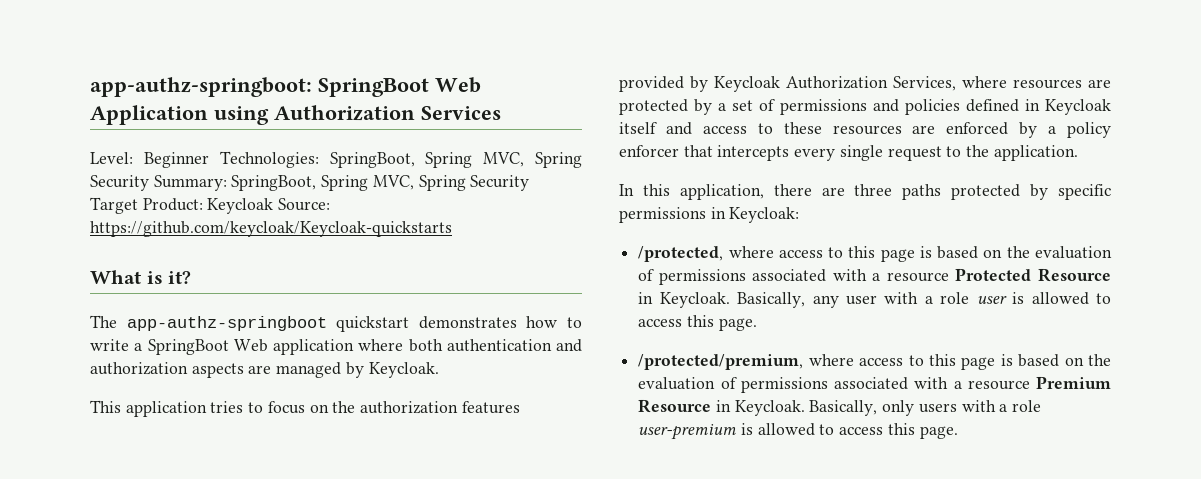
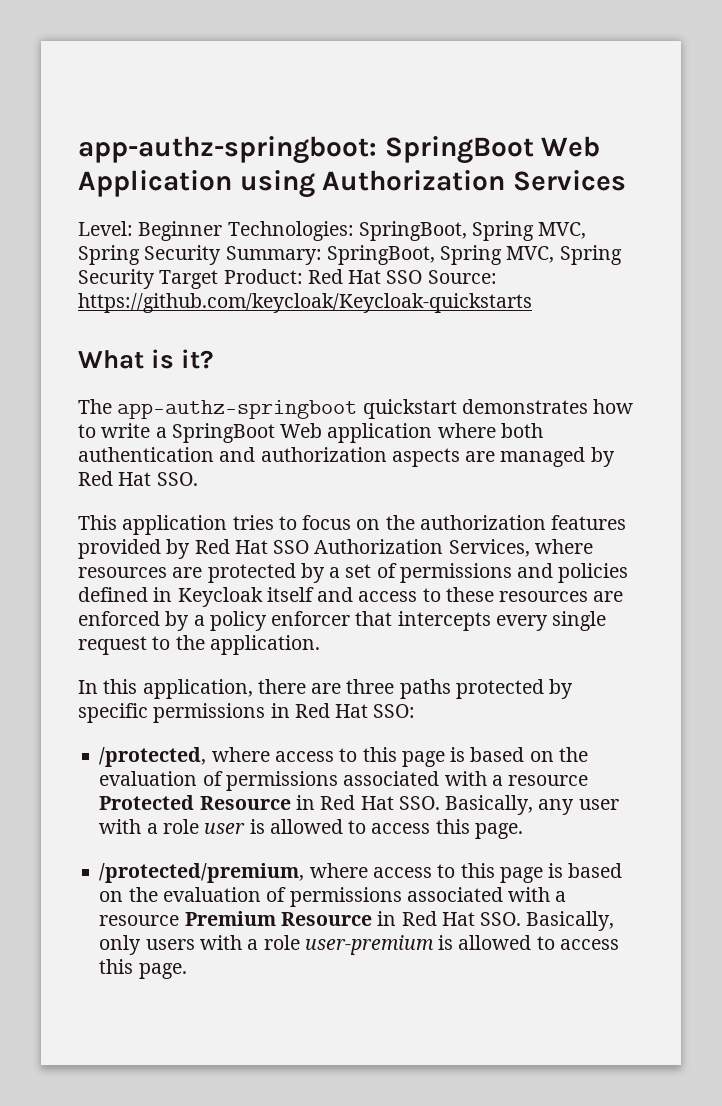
- Level: Beginner Technologies: SpringBoot, Spring MVC, Spring Security Summary: SpringBoot, Spring MVC, Spring Security Target Product: Keycloak Source: https://github.com/keycloak/Keycloak-quickstarts
+ Level: Beginner Technologies: SpringBoot, Spring MVC, Spring Security Summary: SpringBoot, Spring MVC, Spring Security Target Product: Red Hat SSO Source: https://github.com/keycloak/Keycloak-quickstarts
- The app-authz-springboot quickstart demonstrates how to write a SpringBoot Web application where both authentication and authorization aspects are managed by Keycloak.
+ The app-authz-springboot quickstart demonstrates how to write a SpringBoot Web application where both authentication and authorization aspects are managed by Red Hat SSO.
- This application tries to focus on the authorization features provided by Keycloak Authorization Services, where resources are protected by a set of permissions and policies defined in Keycloak itself and access to these resources are enforced by a policy enforcer that intercepts every single request to the application.
+ This application tries to focus on the authorization features provided by Red Hat SSO Authorization Services, where resources are protected by a set of permissions and policies defined in Keycloak itself and access to these resources are enforced by a policy enforcer that intercepts every single request to the application.
- In this application, there are three paths protected by specific permissions in Keycloak:
+ In this application, there are three paths protected by specific permissions in Red Hat SSO:
- /protected, where access to this page is based on the evaluation of permissions associated with a resource Protected Resource in Keycloak. Basically, any user with a role user is allowed to access this page.
+ /protected, where access to this page is based on the evaluation of permissions associated with a resource Protected Resource in Red Hat SSO. Basically, any user with a role user is allowed to access this page.
- /protected/premium, where access to this page is based on the evaluation of permissions associated with a resource Premium Resource in Keycloak. Basically, only users with a role user-premium is allowed to access this page.
+ /protected/premium, where access to this page is based on the evaluation of permissions associated with a resource Premium Resource in Red Hat SSO. Basically, only users with a role user-premium is allowed to access this page.

